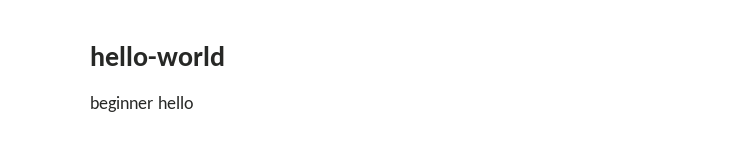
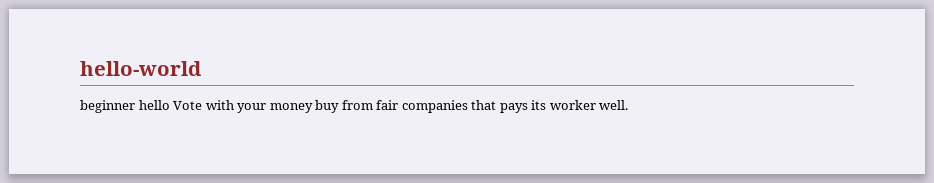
- beginner hello
+ beginner hello Vote with your money buy from fair companies that pays its worker well.

